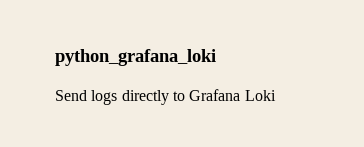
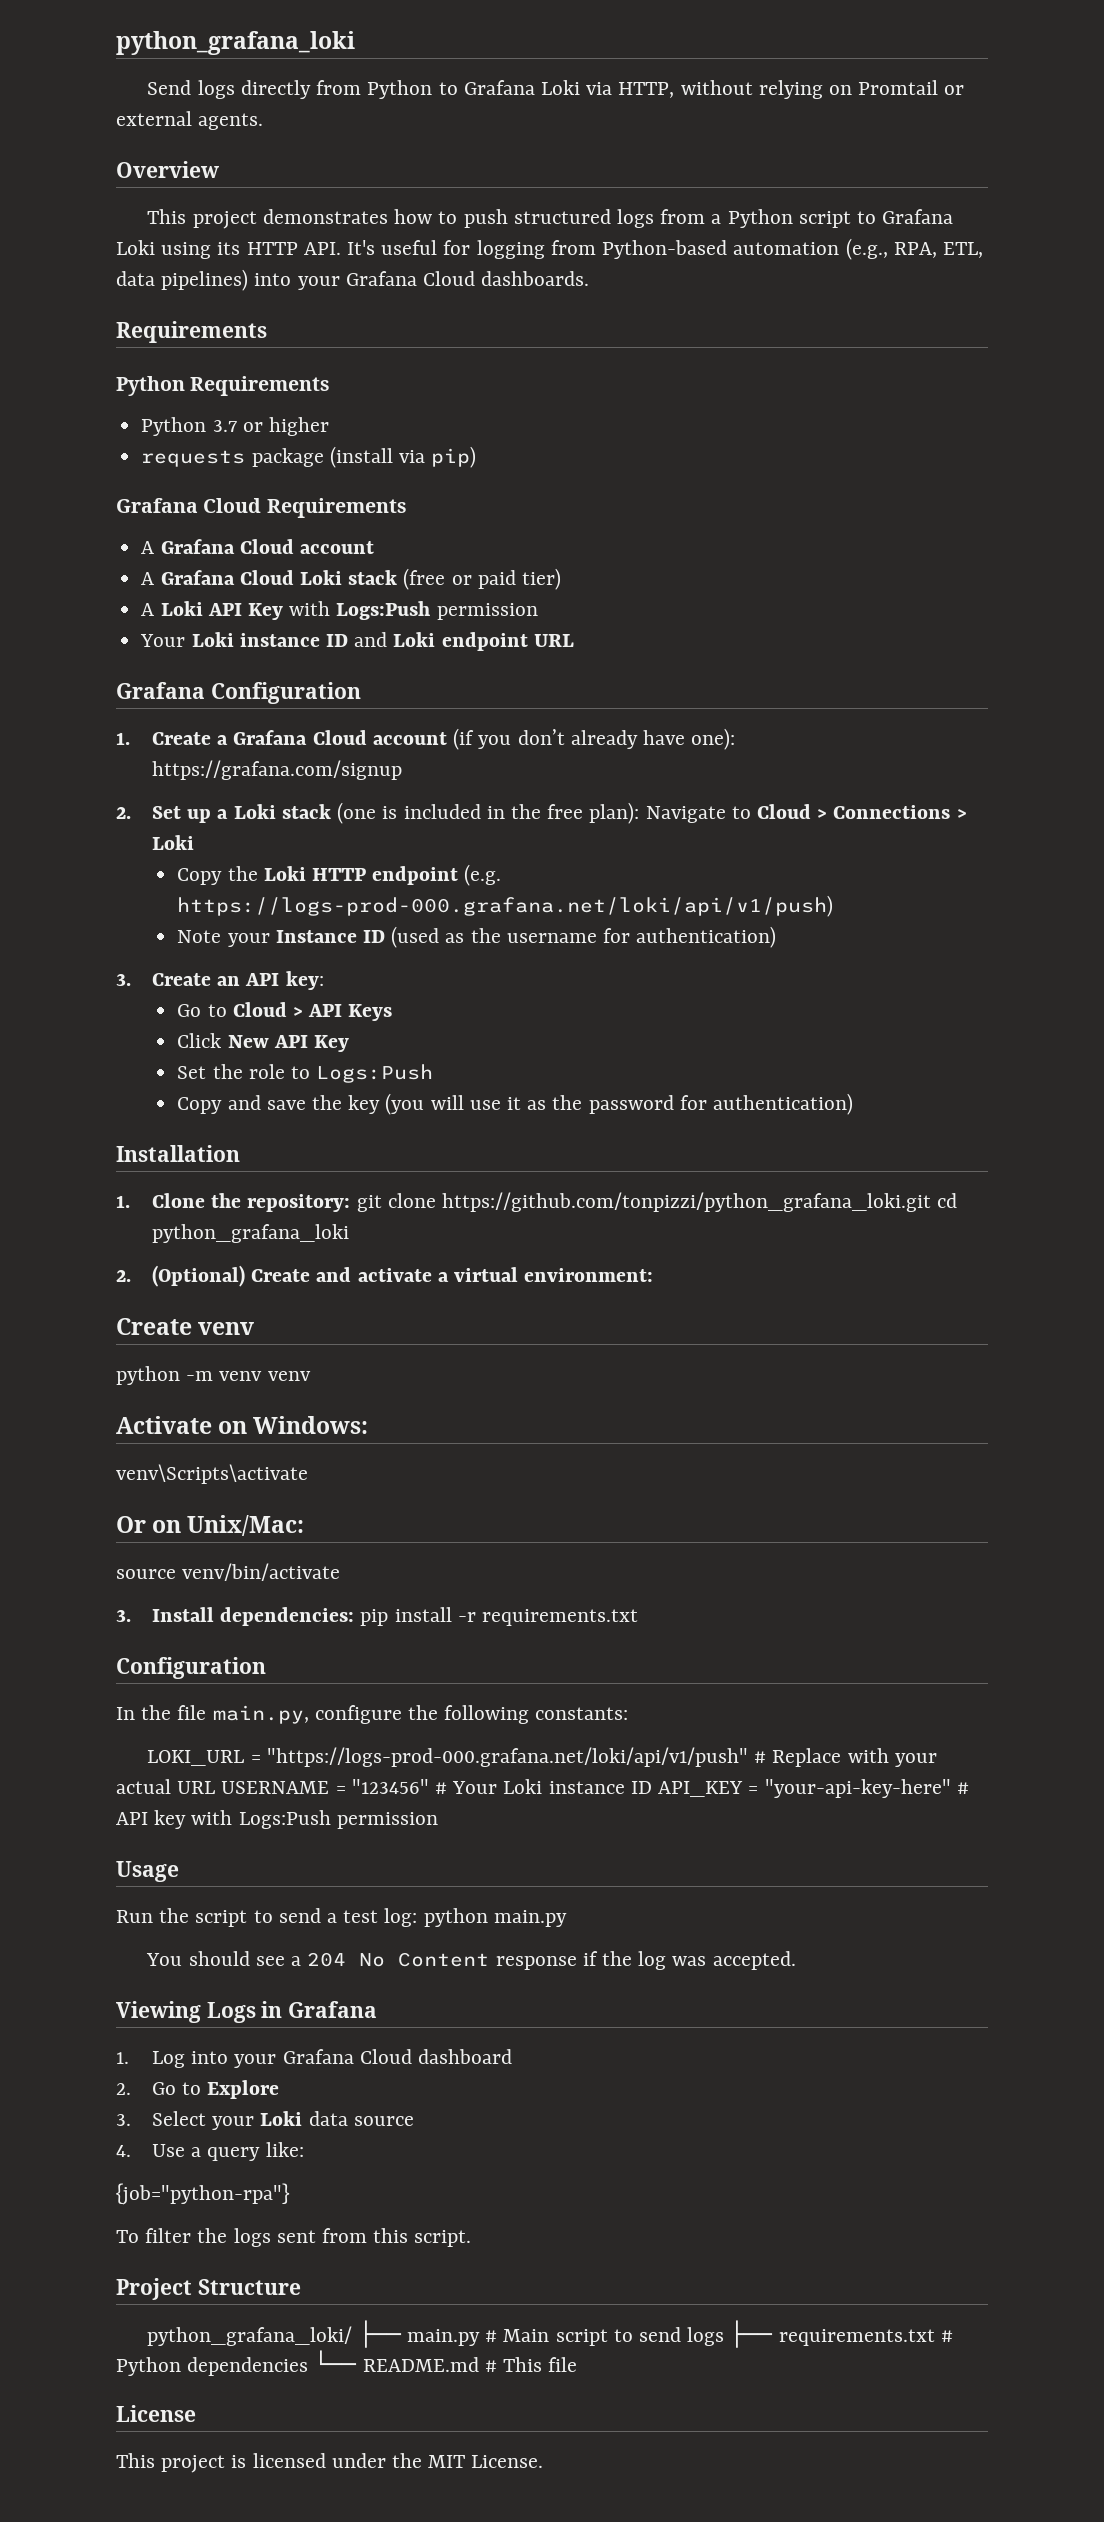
- Send logs directly to Grafana Loki
+ Send logs directly from Python to Grafana Loki via HTTP, without relying on Promtail or external agents.
+ Overview
+ This project demonstrates how to push structured logs from a Python script to Grafana Loki using its HTTP API. It's useful for logging from Python-based automation (e.g., RPA, ETL, data pipelines) into your Grafana Cloud dashboards.
+ Requirements
+ Python Requirements
+ Python 3.7 or higher
+ requests package (install via pip)
+ Grafana Cloud Requirements
+ A Grafana Cloud account
+ A Grafana Cloud Loki stack (free or paid tier)
+ A Loki API Key with Logs:Push permission
+ Your Loki instance ID and Loki endpoint URL
+ Grafana Configuration
+ 1. Create a Grafana Cloud account (if you don’t already have one): https://grafana.com/signup
+ 2. Set up a Loki stack (one is included in the free plan): Navigate to Cloud > Connections > Loki
+ Copy the Loki HTTP endpoint (e.g. https://logs-prod-000.grafana.net/loki/api/v1/push)
+ Note your Instance ID (used as the username for authentication)
+ 3. Create an API key:
+ Go to Cloud > API Keys
+ Click New API Key
+ Set the role to Logs:Push
+ Copy and save the key (you will use it as the password for authentication)
+ Installation
+ 1. Clone the repository: git clone https://github.com/tonpizzi/python_grafana_loki.git cd python_grafana_loki
+ 2. (Optional) Create and activate a virtual environment:
+ Create venv
+ python -m venv venv
+ Activate on Windows:
+ venv\Scripts\activate
+ Or on Unix/Mac:
+ source venv/bin/activate
+ 3. Install dependencies: pip install -r requirements.txt
+ Configuration
+ In the file main.py, configure the following constants:
+ LOKI_URL = "https://logs-prod-000.grafana.net/loki/api/v1/push" # Replace with your actual URL USERNAME = "123456" # Your Loki instance ID API_KEY = "your-api-key-here" # API key with Logs:Push permission
+ Usage
+ Run the script to send a test log: python main.py
+ You should see a 204 No Content response if the log was accepted.
+ Viewing Logs in Grafana
+ 1. Log into your Grafana Cloud dashboard
+ 2. Go to Explore
+ 3. Select your Loki data source
+ 4. Use a query like:
+ {job="python-rpa"}
+ To filter the logs sent from this script.
+ Project Structure
+ python_grafana_loki/ ├── main.py # Main script to send logs ├── requirements.txt # Python dependencies └── README.md # This file
+ License
+ This project is licensed under the MIT License.

